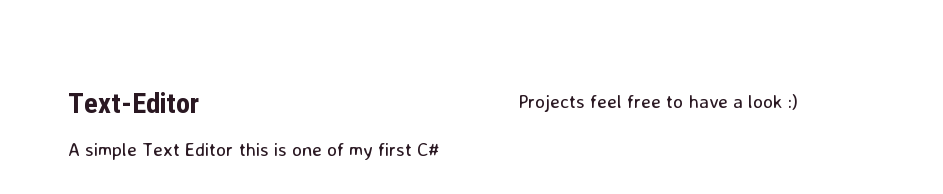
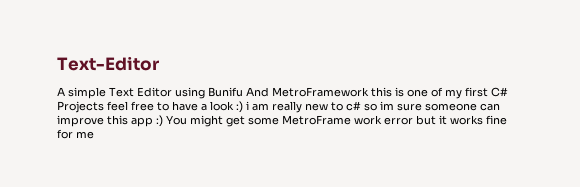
- A simple Text Editor this is one of my first C# Projects feel free to have a look :)
+ A simple Text Editor using Bunifu And MetroFramework this is one of my first C# Projects feel free to have a look :) i am really new to c# so im sure someone can improve this app :) You might get some MetroFrame work error but it works fine for me

